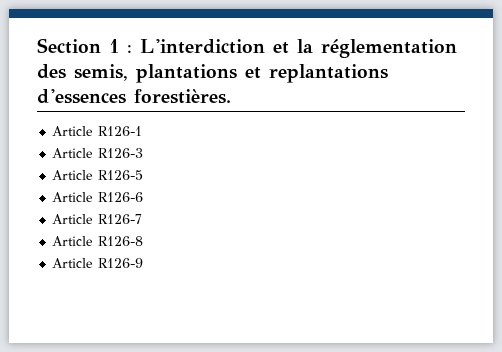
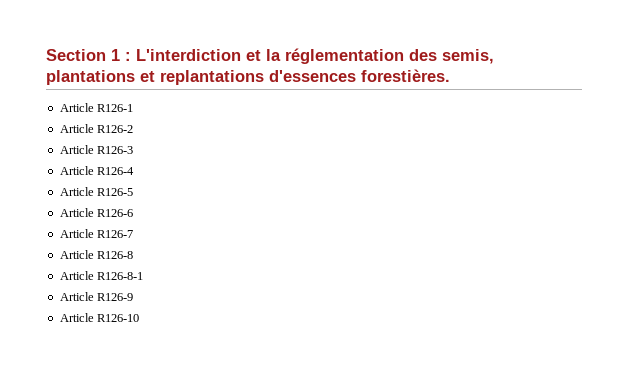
+ Article R126-2
+ Article R126-4
+ Article R126-8-1
+ Article R126-10

